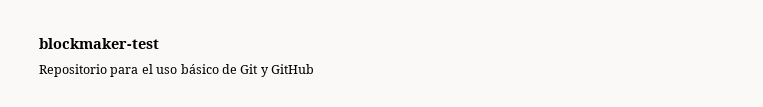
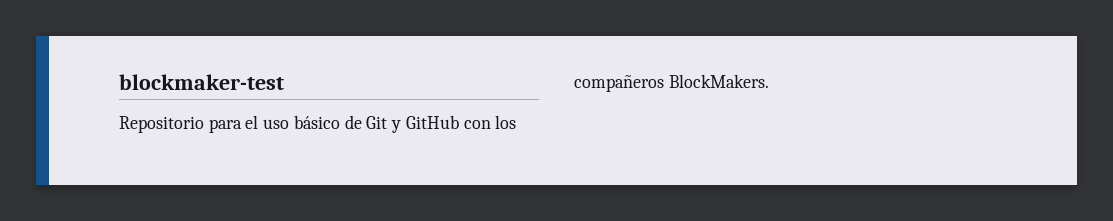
- Repositorio para el uso básico de Git y GitHub
+ Repositorio para el uso básico de Git y GitHub con los compañeros BlockMakers.

